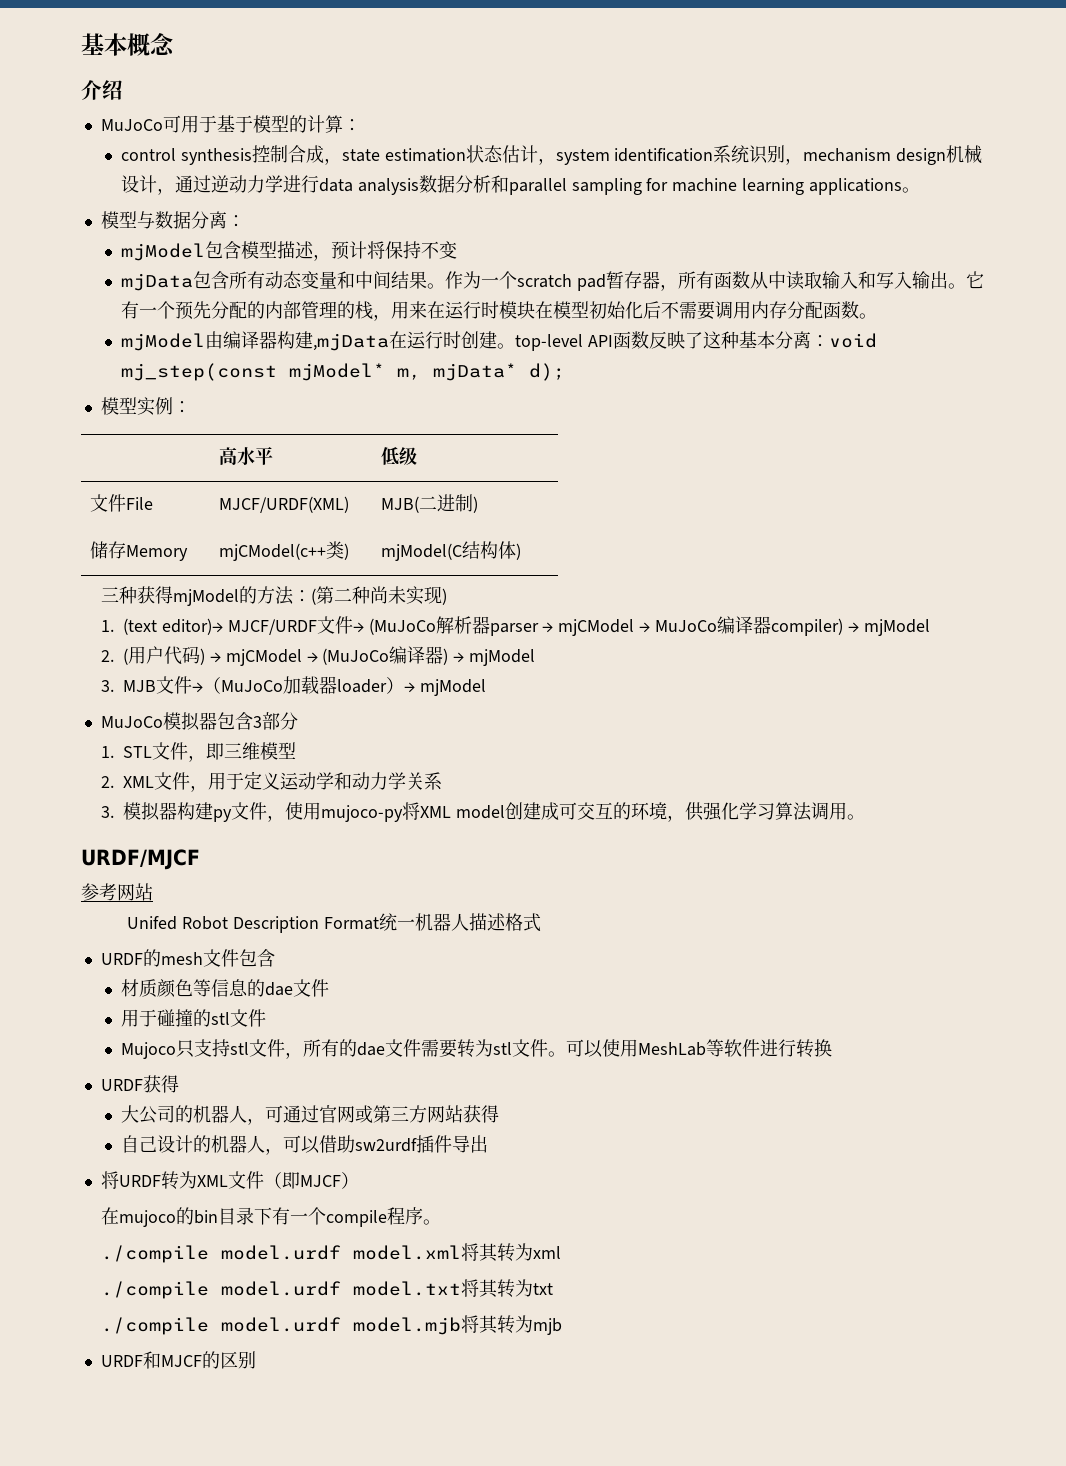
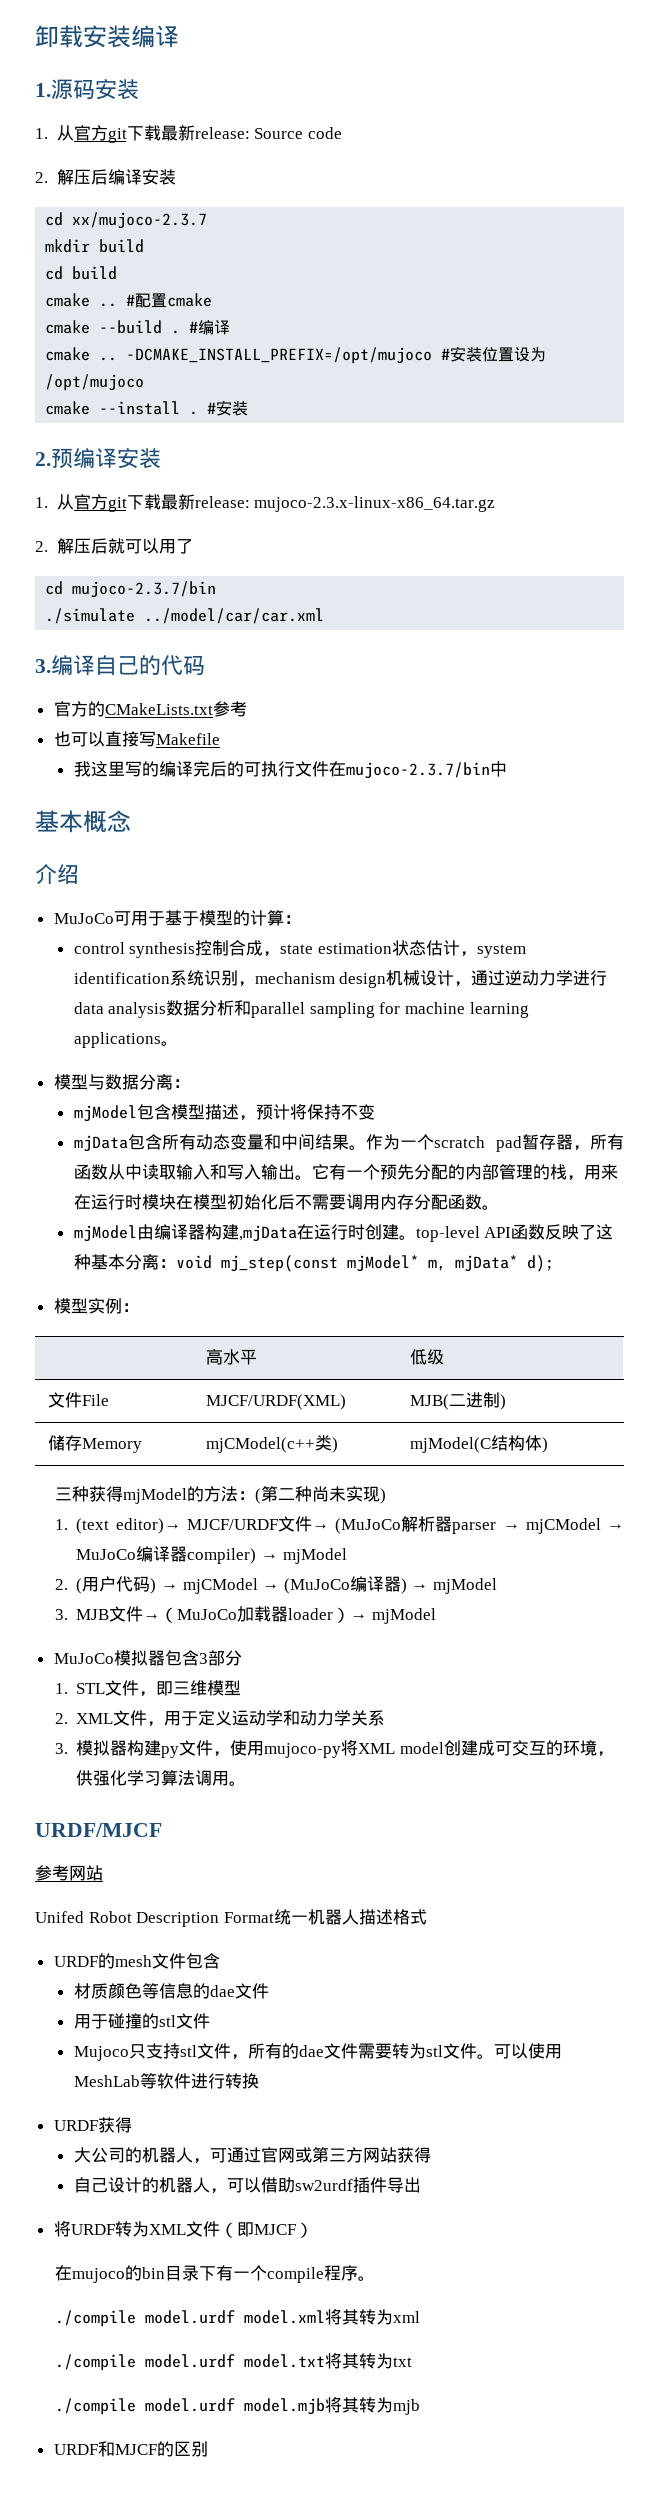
+ 卸载安装编译
+ 1.源码安装
+ 1.从官方git下载最新release: Source code
+ 2.解压后编译安装
+ cd xx/mujoco-2.3.7
+ mkdir build
+ cd build
+ cmake .. #配置cmake
+ cmake --build . #编译
+ cmake .. -DCMAKE_INSTALL_PREFIX=/opt/mujoco #安装位置设为/opt/mujoco
+ cmake --install . #安装
+ 2.预编译安装
+ 1.从官方git下载最新release: mujoco-2.3.x-linux-x86_64.tar.gz
+ 2.解压后就可以用了
+ cd mujoco-2.3.7/bin
+ ./simulate ../model/car/car.xml
+ 3.编译自己的代码
+ 官方的CMakeLists.txt参考
+ 也可以直接写Makefile
+ 我这里写的编译完后的可执行文件在mujoco-2.3.7/bin中

